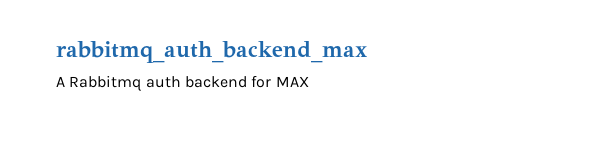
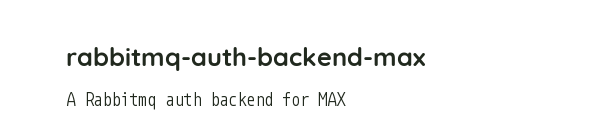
- rabbitmq_auth_backend_max
+ rabbitmq-auth-backend-max

